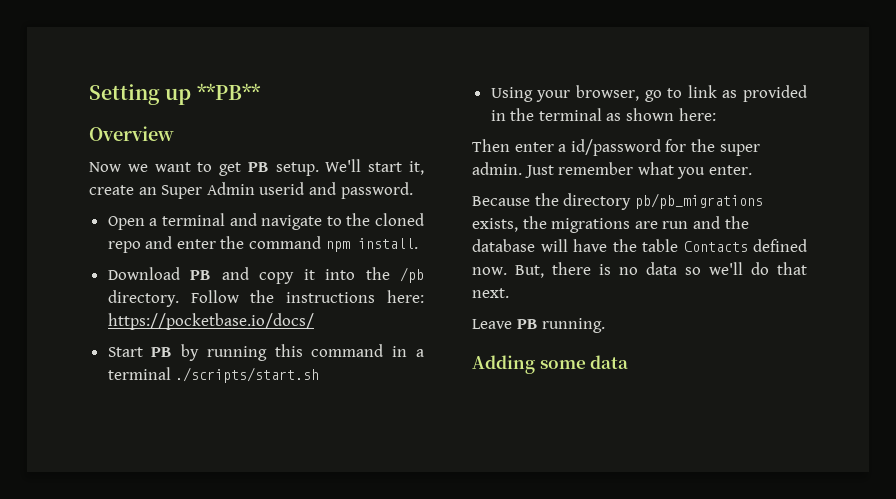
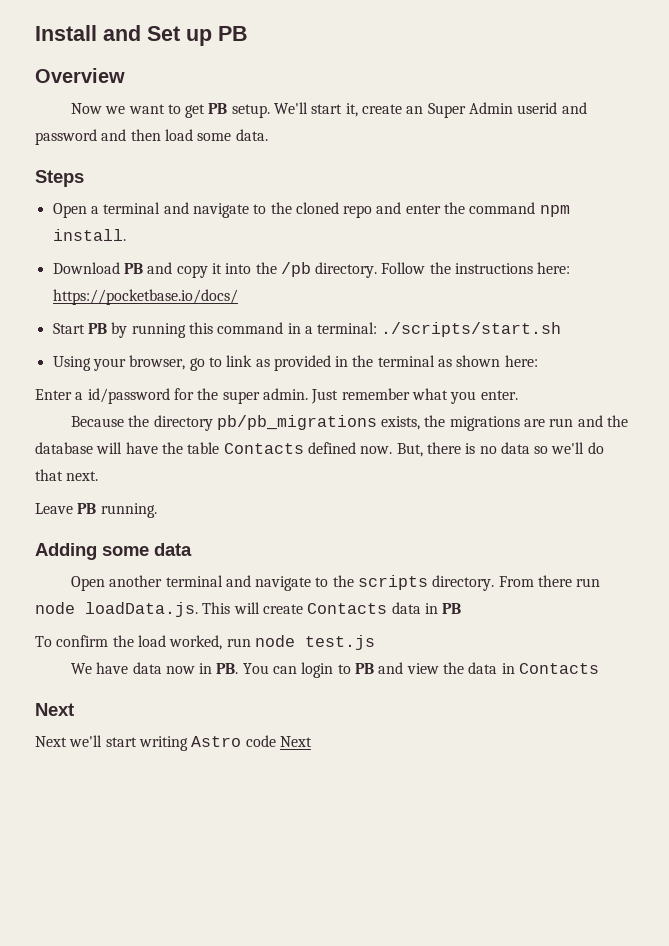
- Setting up **PB**
+ Install and Set up PB
- We'll start it, create an Super Admin userid and password.
+ We'll start it, create an Super Admin userid and password and then load some data.
+ Steps
- Start PB by running this command in a terminal ./scripts/start.sh
+ Start PB by running this command in a terminal: ./scripts/start.sh
- Then enter a id/password for the super admin.
+ Enter a id/password for the super admin.
+ Open another terminal and navigate to the scripts directory. From there run node loadData.js. This will create Contacts data in PB
+ To confirm the load worked, run node test.js
+ We have data now in PB. You can login to PB and view the data in Contacts
+ Next
+ Next we'll start writing Astro code Next

